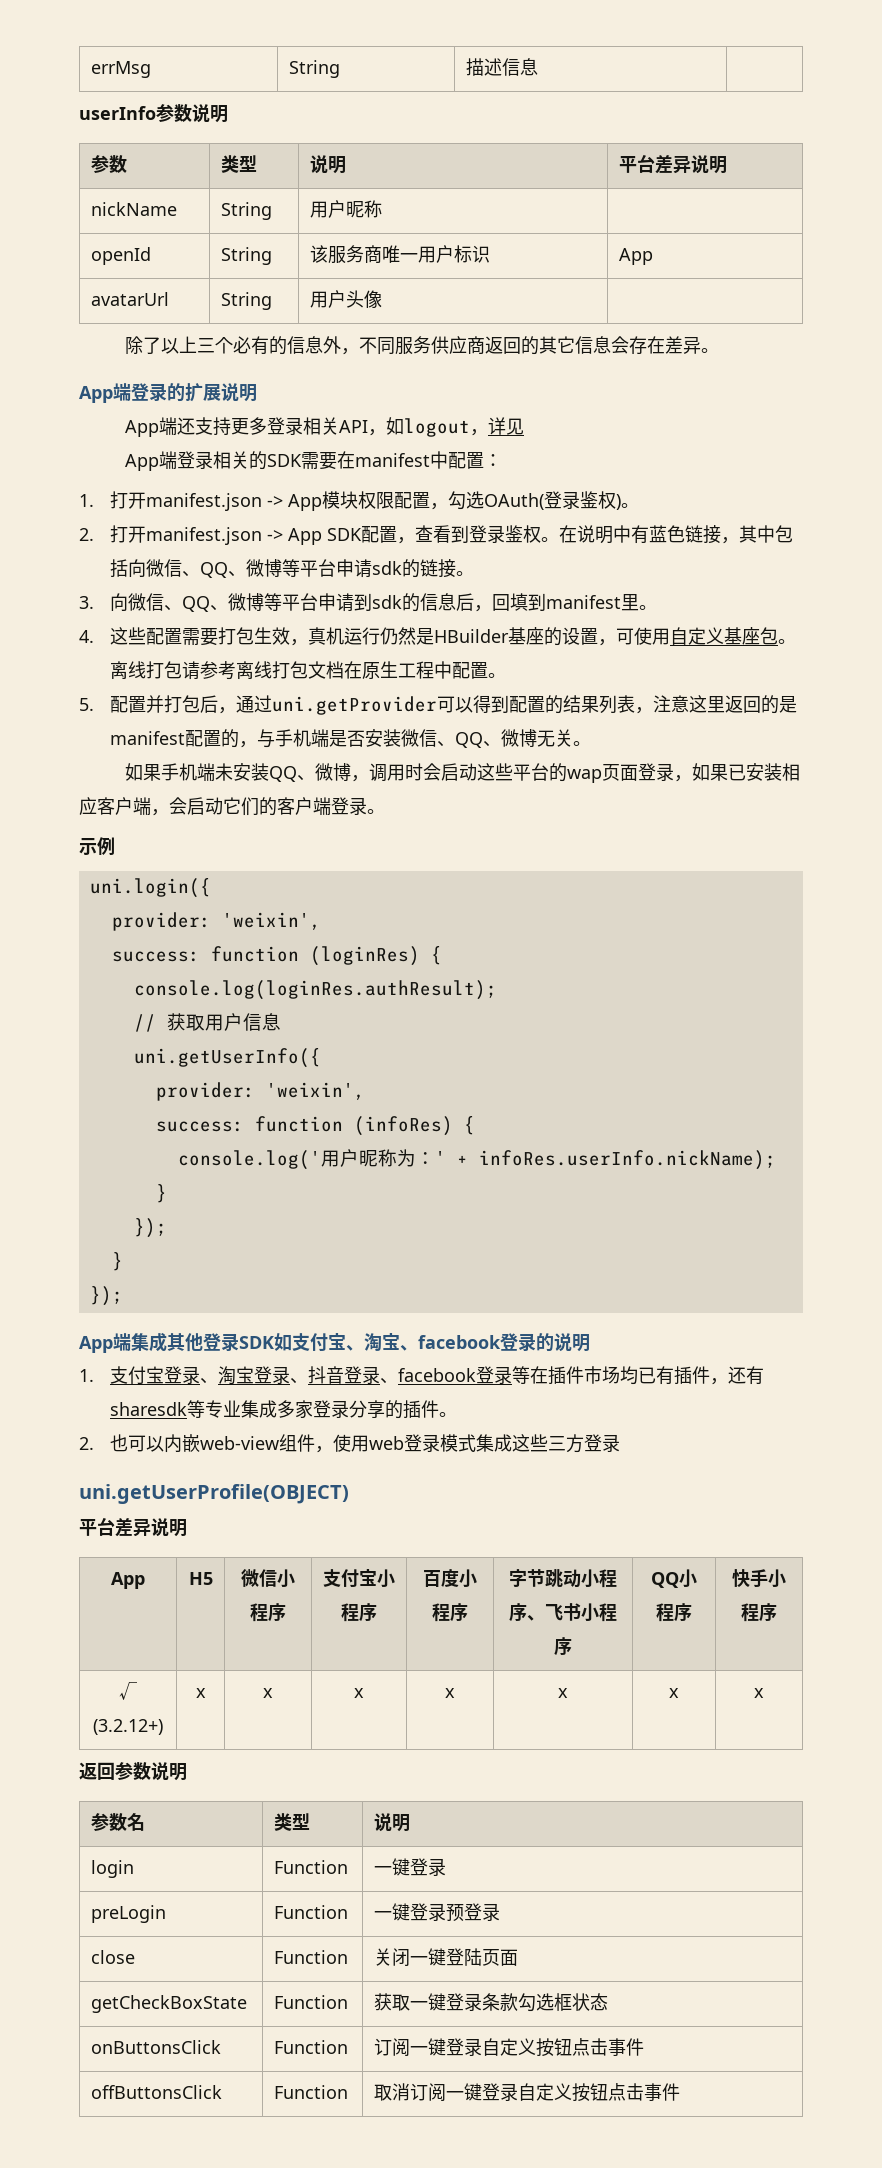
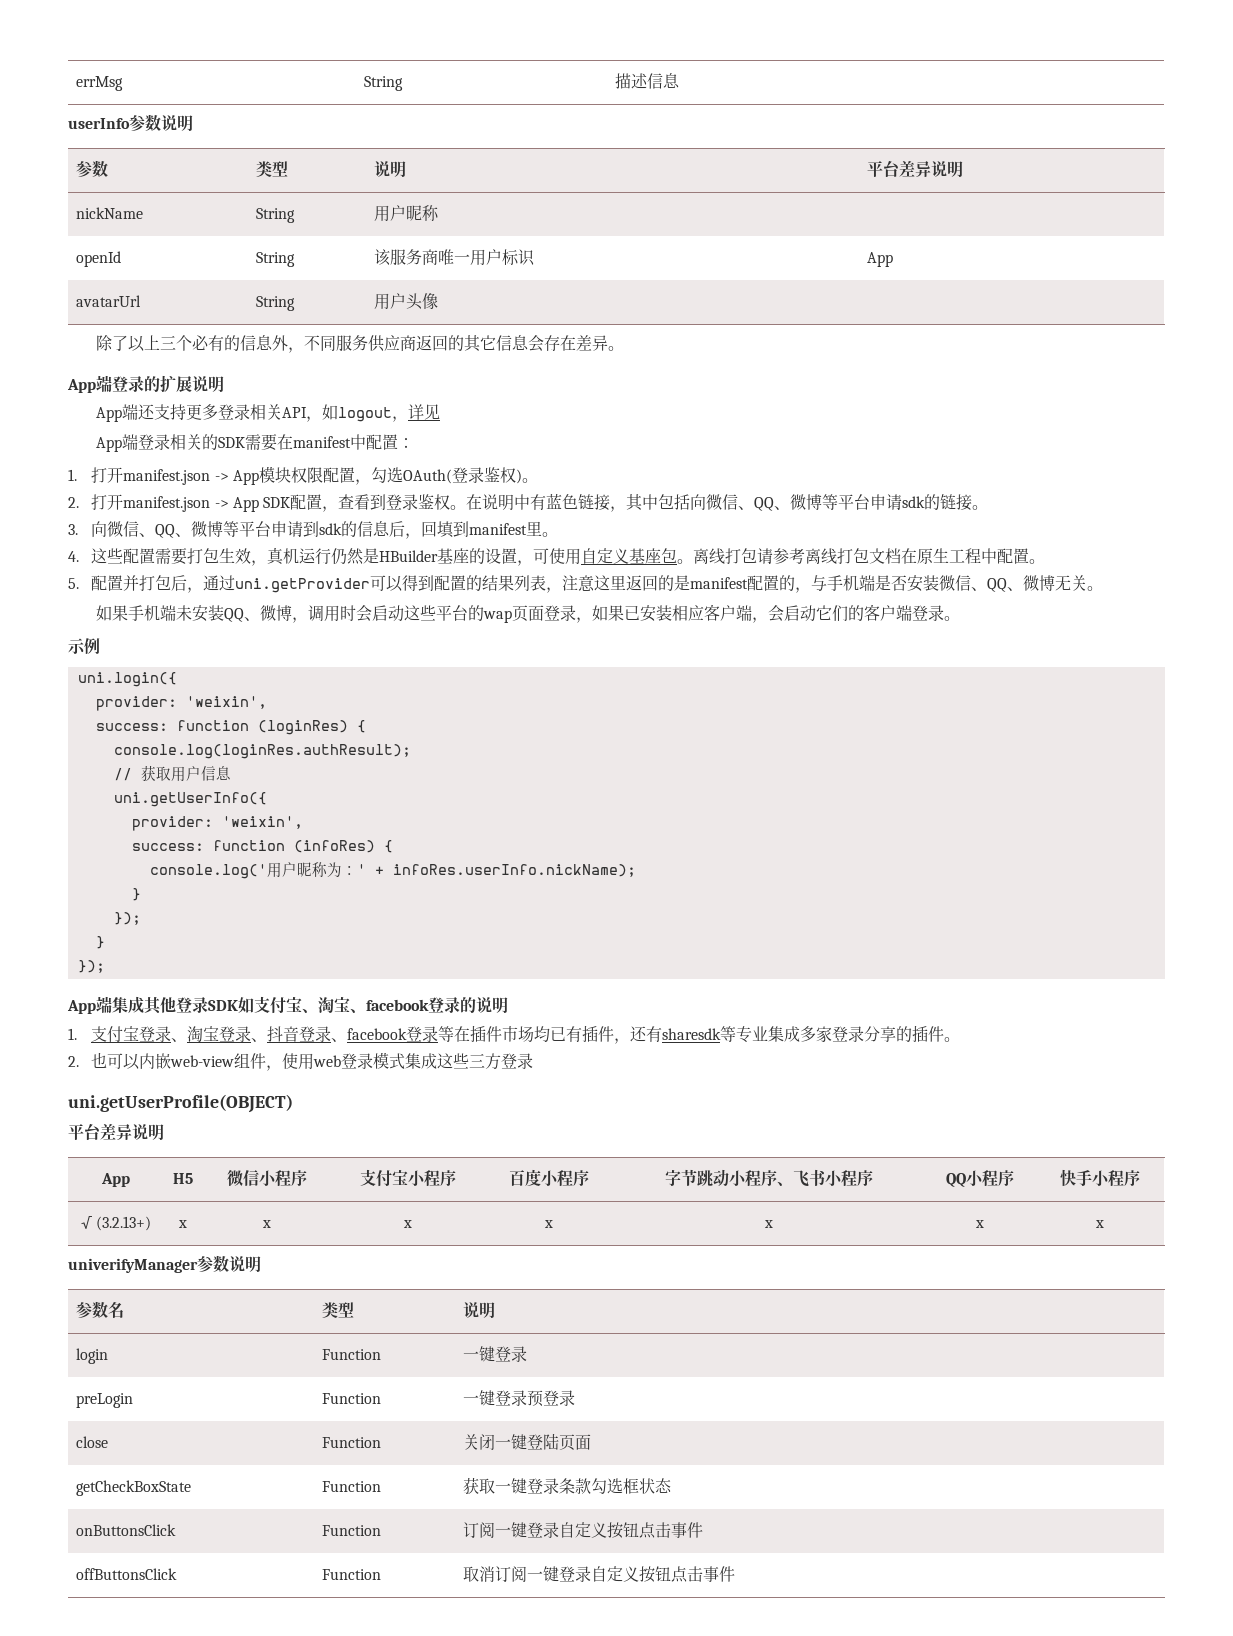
- √ (3.2.12+) | x | x | x | x | x | x | x
+ √ (3.2.13+) | x | x | x | x | x | x | x
- 返回参数说明
+ univerifyManager参数说明

